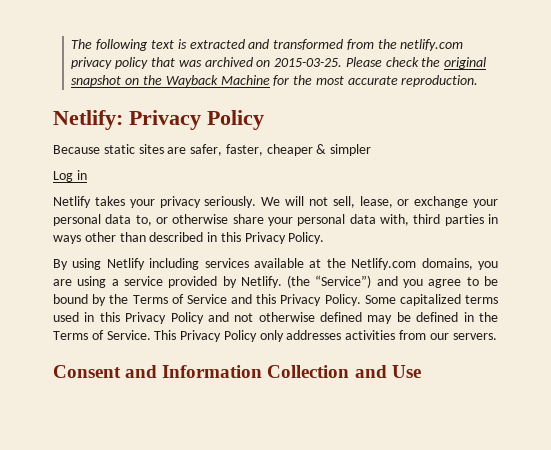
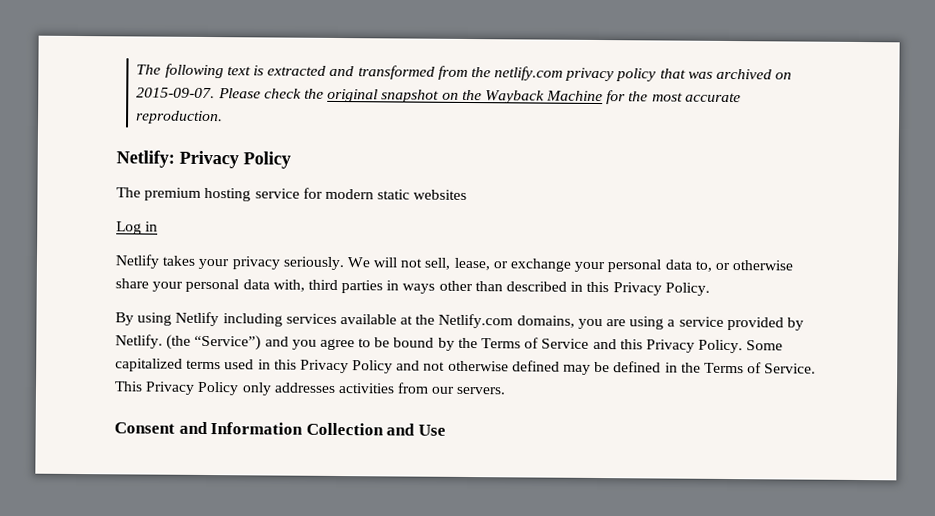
- The following text is extracted and transformed from the netlify.com privacy policy that was archived on 2015-03-25.
+ The following text is extracted and transformed from the netlify.com privacy policy that was archived on 2015-09-07.
- Because static sites are safer, faster, cheaper & simpler
+ The premium hosting service for modern static websites

